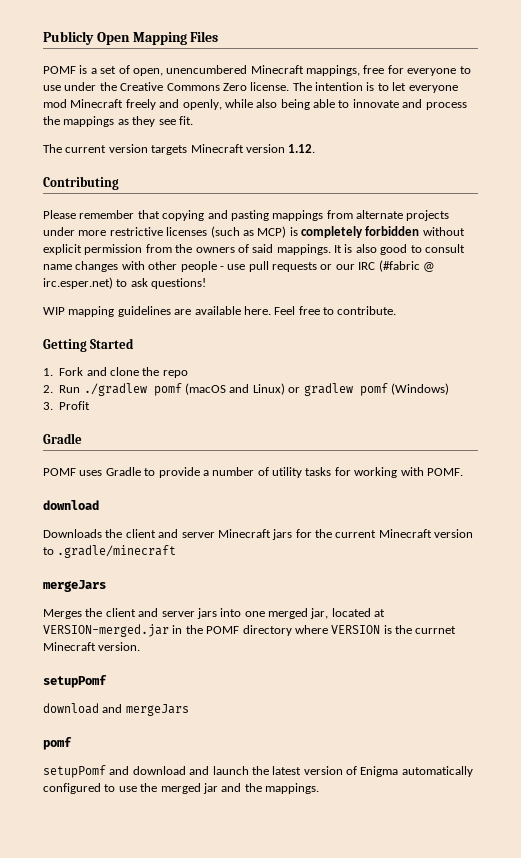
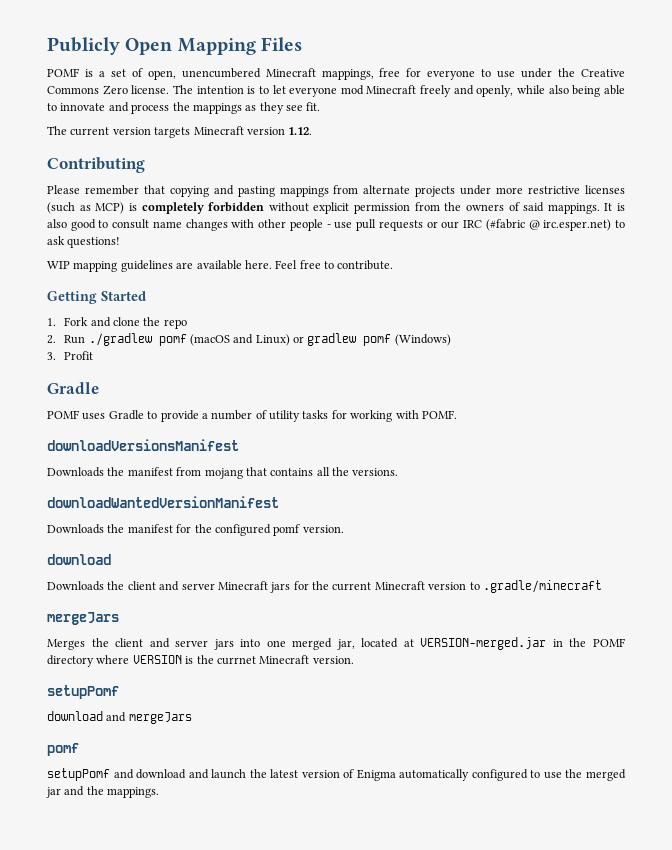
+ downloadVersionsManifest
+ Downloads the manifest from mojang that contains all the versions.
+ downloadWantedVersionManifest
+ Downloads the manifest for the configured pomf version.

